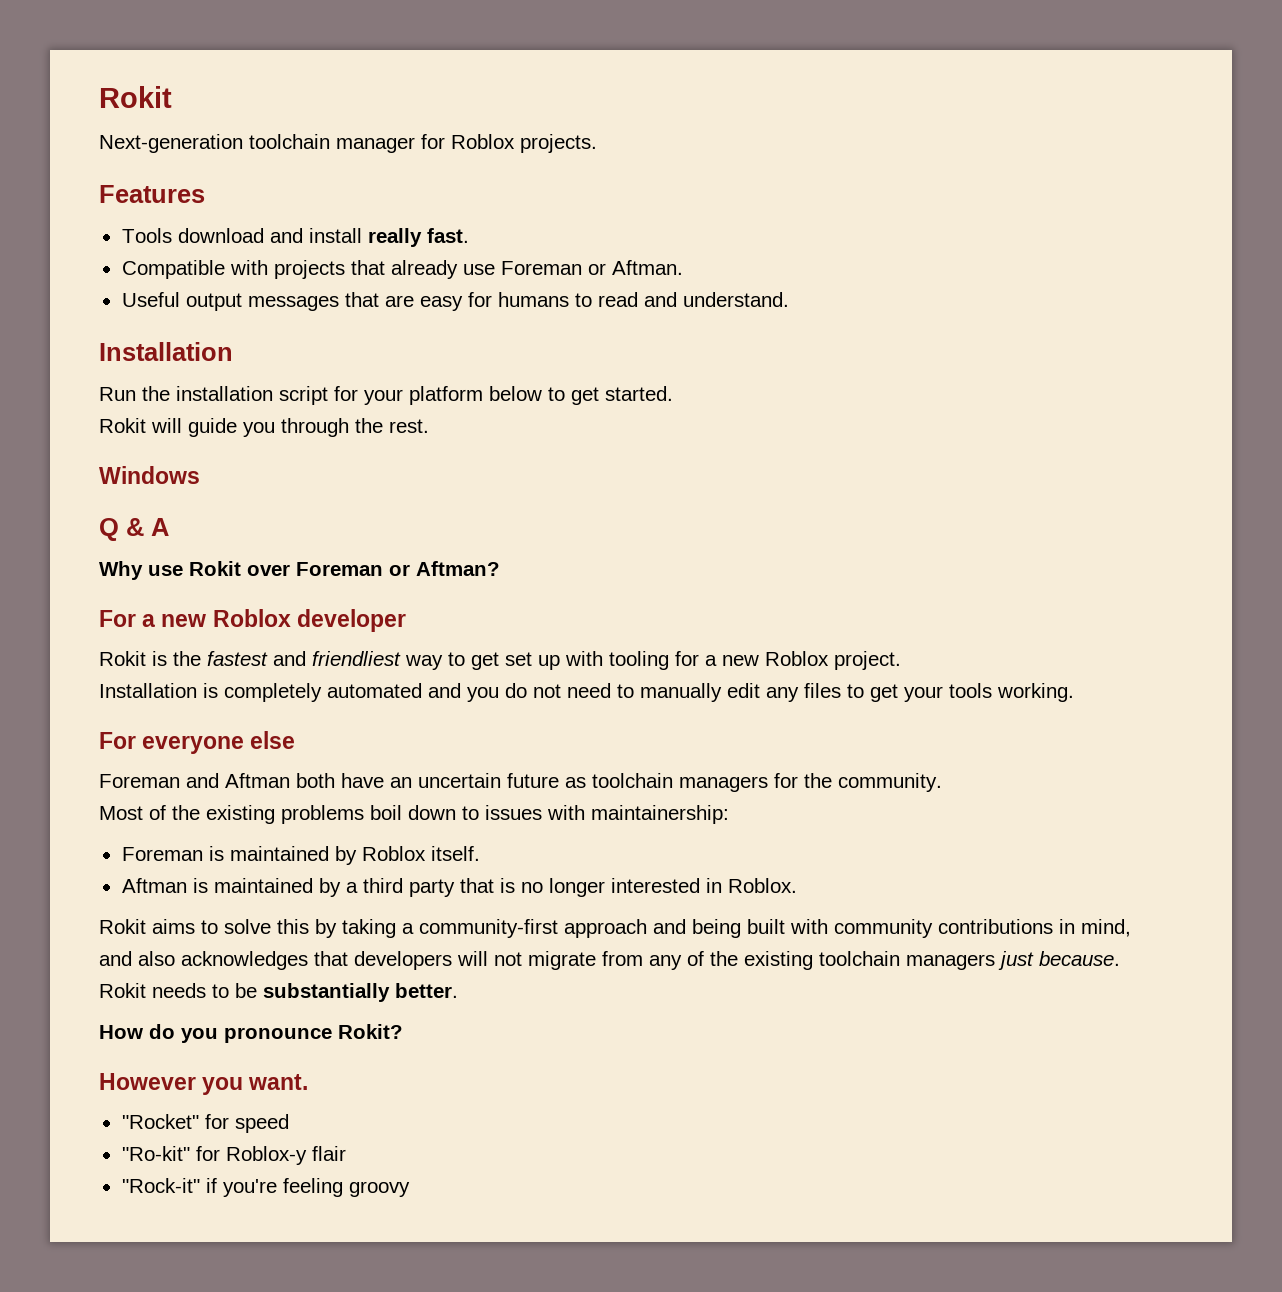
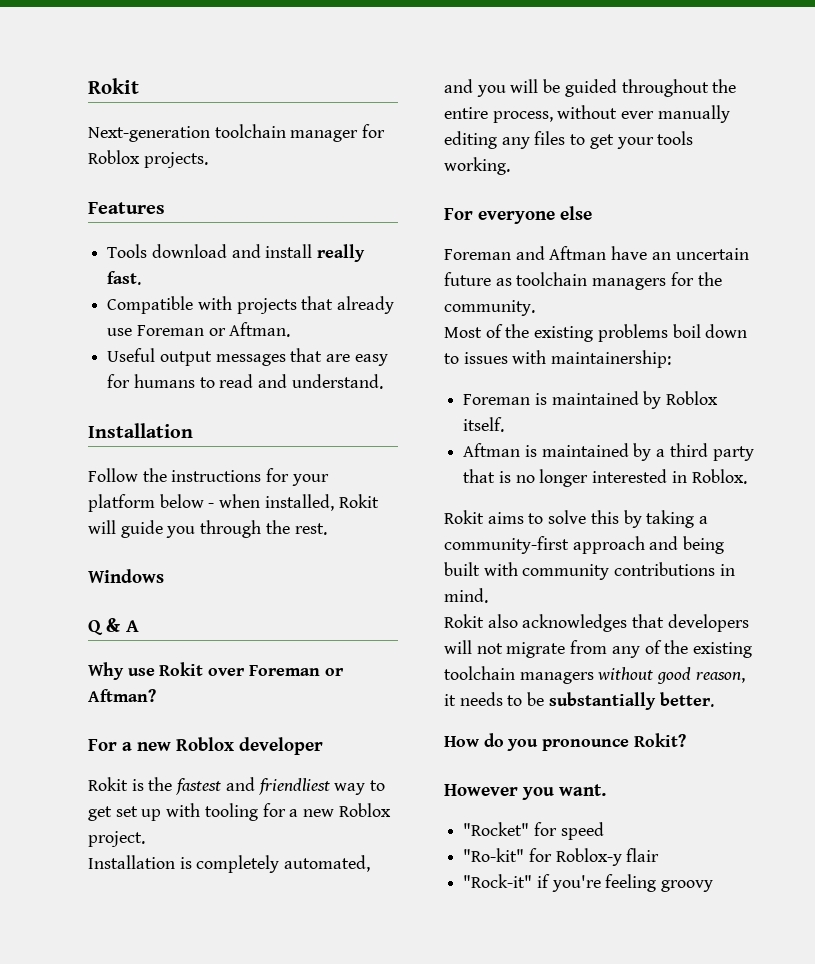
- Run the installation script for your platform below to get started.
- Rokit will guide you through the rest.
+ Follow the instructions for your platform below - when installed, Rokit will guide you through the rest.
- Installation is completely automated and you do not need to manually edit any files to get your tools working.
+ Installation is completely automated, and you will be guided throughout the entire process, without ever manually editing any files to get your tools working.
- Foreman and Aftman both have an uncertain future as toolchain managers for the community.
+ Foreman and Aftman have an uncertain future as toolchain managers for the community.
- Rokit aims to solve this by taking a community-first approach and being built with community contributions in mind, and also acknowledges that developers will not migrate from any of the existing toolchain managers just because. Rokit needs to be substantially better.
+ Rokit aims to solve this by taking a community-first approach and being built with community contributions in mind.
+ Rokit also acknowledges that developers will not migrate from any of the existing toolchain managers without good reason, it needs to be substantially better.

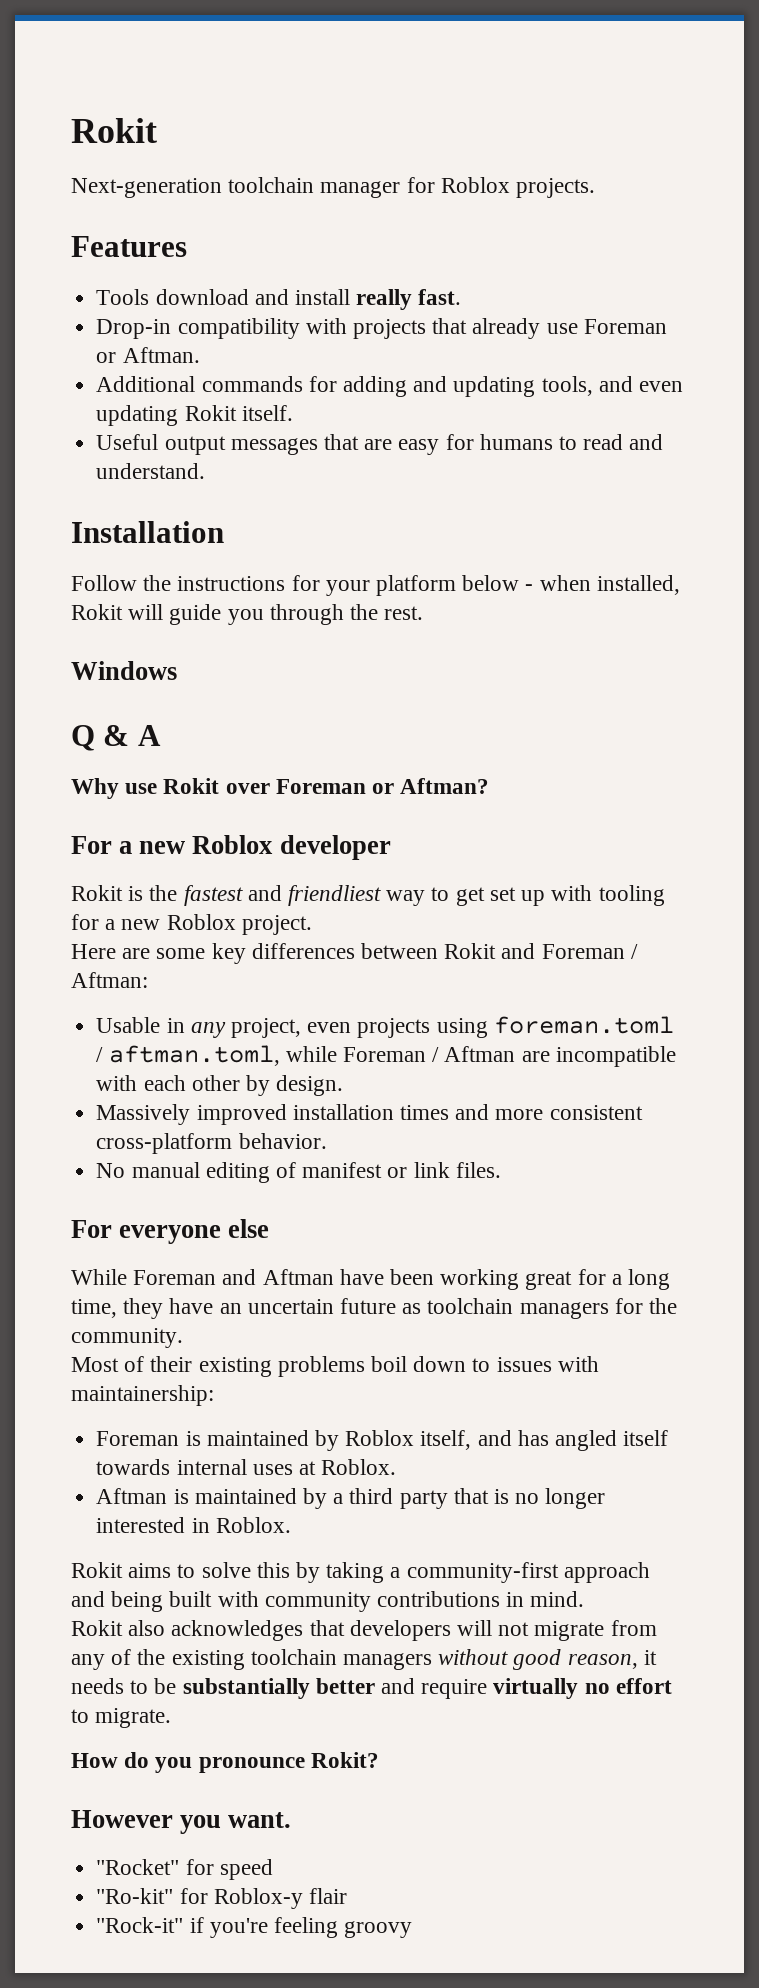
- Compatible with projects that already use Foreman or Aftman.
+ Drop-in compatibility with projects that already use Foreman or Aftman.
+ Additional commands for adding and updating tools, and even updating Rokit itself.
- Installation is completely automated, and you will be guided throughout the entire process, without ever manually editing any files to get your tools working.
+ Here are some key differences between Rokit and Foreman / Aftman:
+ Usable in any project, even projects using foreman.toml / aftman.toml, while Foreman / Aftman are incompatible with each other by design.
+ Massively improved installation times and more consistent cross-platform behavior.
+ No manual editing of manifest or link files.
- Foreman and Aftman have an uncertain future as toolchain managers for the community.
+ While Foreman and Aftman have been working great for a long time, they have an uncertain future as toolchain managers for the community.
- Most of the existing problems boil down to issues with maintainership:
+ Most of their existing problems boil down to issues with maintainership:
- Foreman is maintained by Roblox itself.
+ Foreman is maintained by Roblox itself, and has angled itself towards internal uses at Roblox.
- Rokit also acknowledges that developers will not migrate from any of the existing toolchain managers without good reason, it needs to be substantially better.
+ Rokit also acknowledges that developers will not migrate from any of the existing toolchain managers without good reason, it needs to be substantially better and require virtually no effort to migrate.

